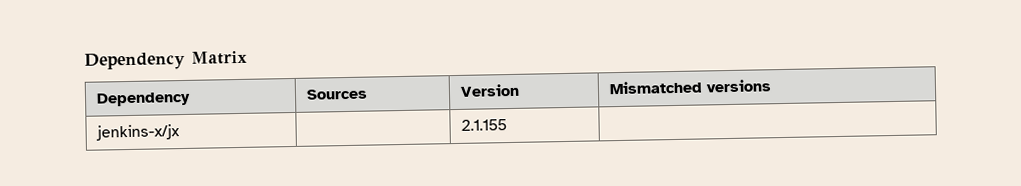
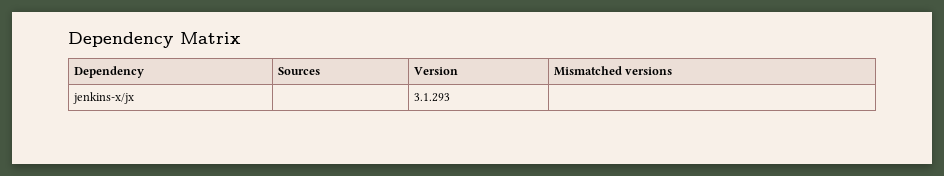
- jenkins-x/jx | | 2.1.155 |
+ jenkins-x/jx | | 3.1.293 |

